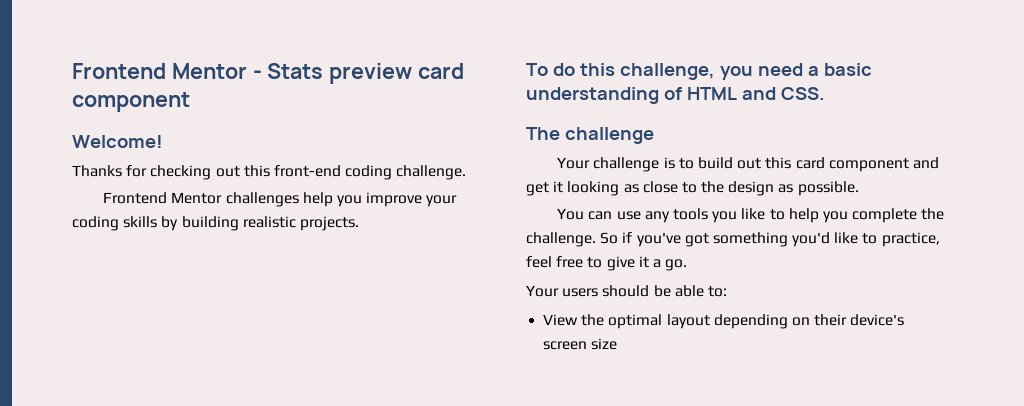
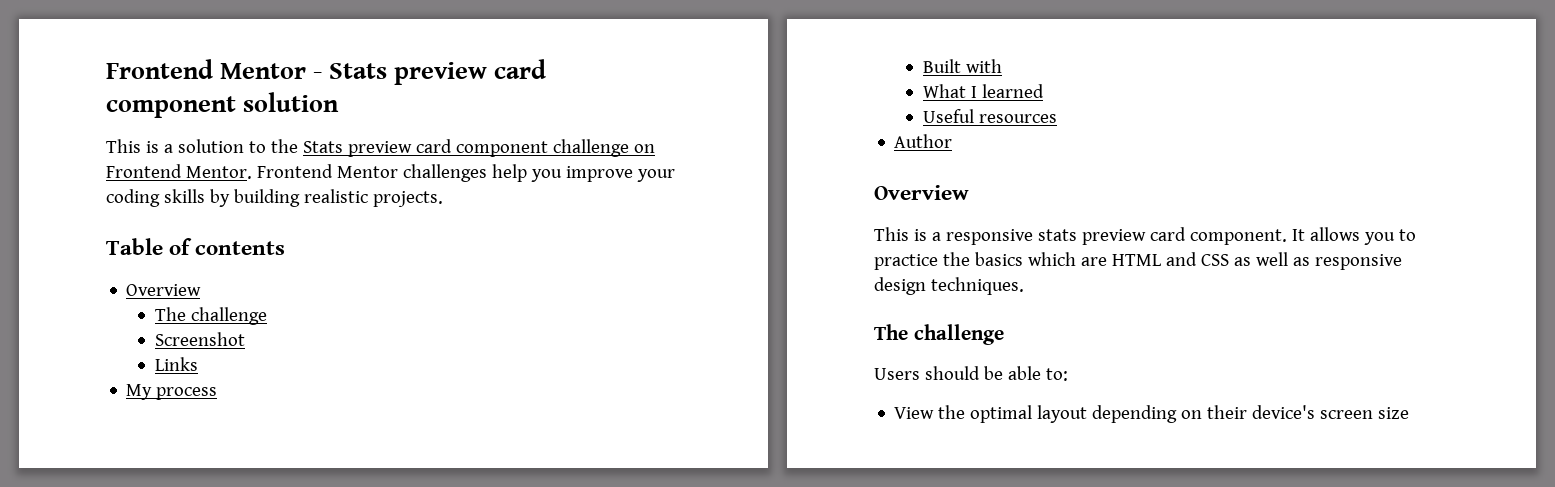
- Frontend Mentor - Stats preview card component
- Welcome!
- Thanks for checking out this front-end coding challenge.
- Frontend Mentor challenges help you improve your coding skills by building realistic projects.
+ Frontend Mentor - Stats preview card component solution
+ This is a solution to the Stats preview card component challenge on Frontend Mentor. Frontend Mentor challenges help you improve your coding skills by building realistic projects.
- To do this challenge, you need a basic understanding of HTML and CSS.
+ Table of contents
+ Overview
  The challenge
- Your challenge is to build out this card component and get it looking as close to the design as possible.
- You can use any tools you like to help you complete the challenge. So if you've got something you'd like to practice, feel free to give it a go.
- Your users should be able to:
+ Screenshot
+ Links
+ My process
+ Built with
+ What I learned
+ Useful resources
+ Author
+ Overview
+ This is a responsive stats preview card component. It allows you to practice the basics which are HTML and CSS as well as responsive design techniques.
+ The challenge
+ Users should be able to:

